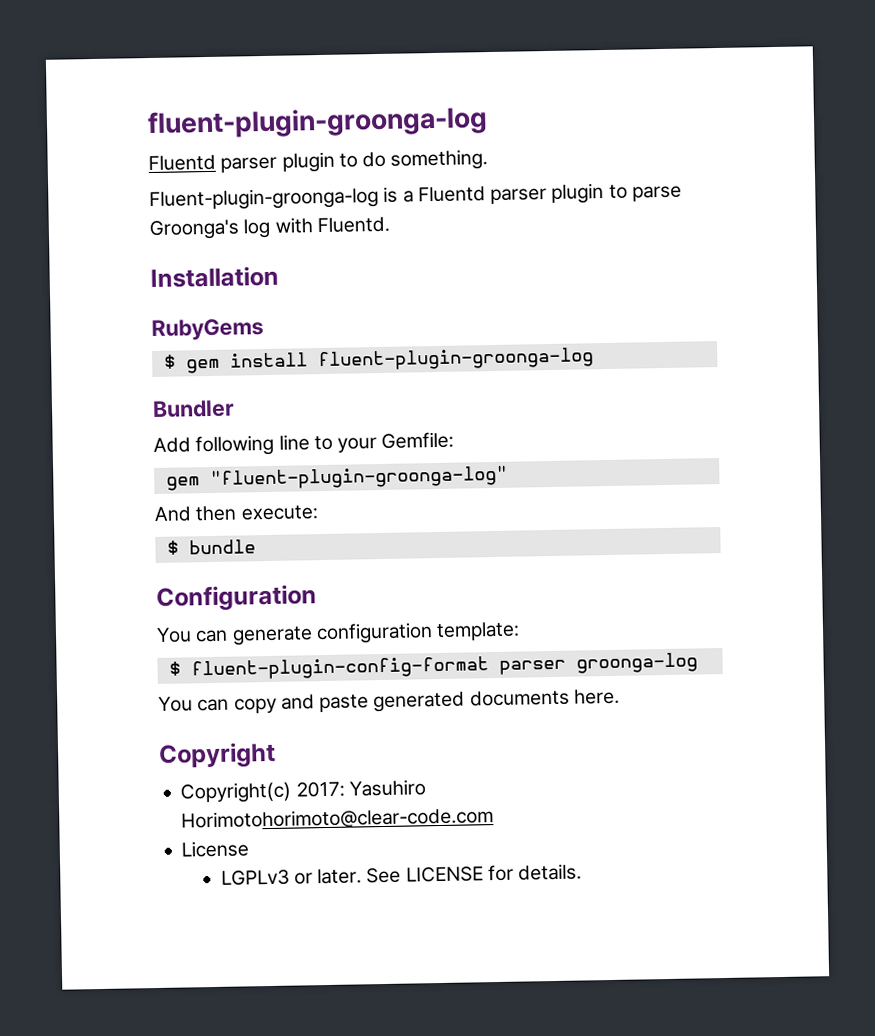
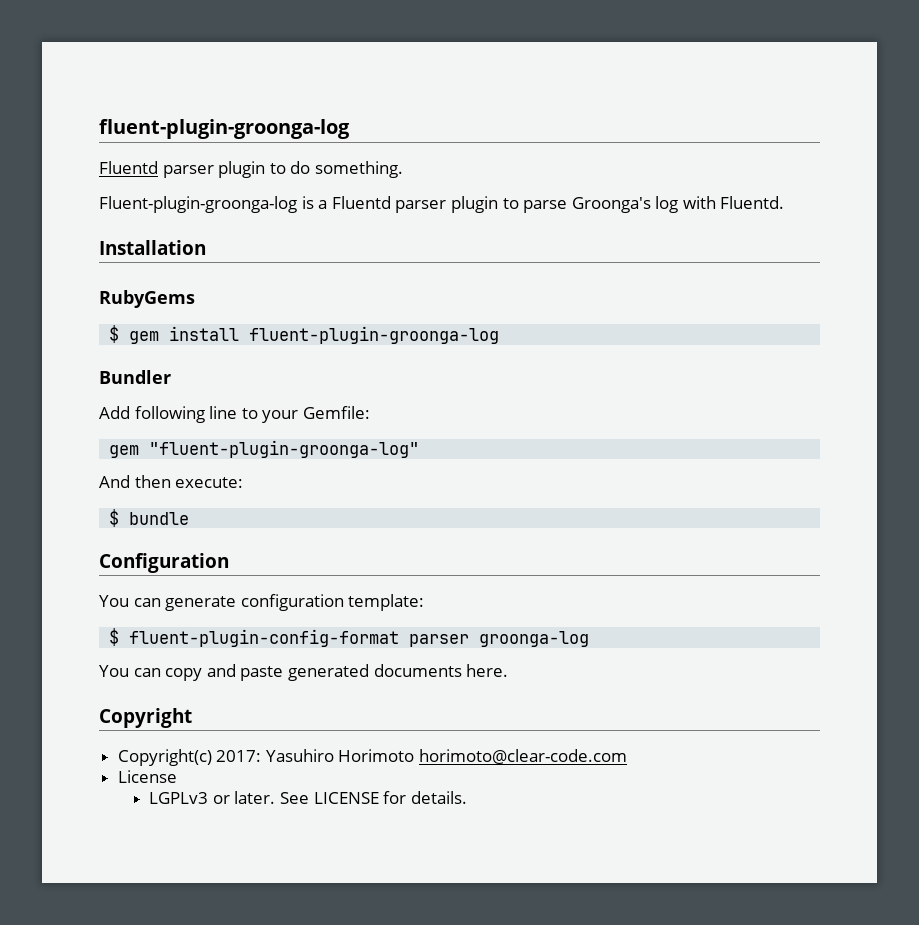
- Copyright(c) 2017: Yasuhiro Horimotohorimoto@clear-code.com
+ Copyright(c) 2017: Yasuhiro Horimoto horimoto@clear-code.com

